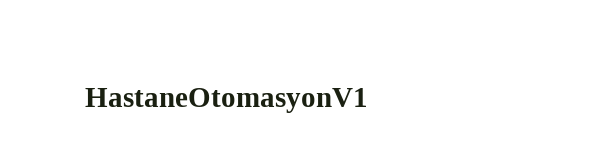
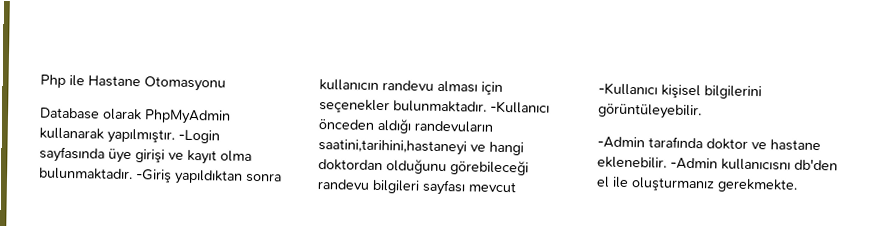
- HastaneOtomasyonV1
+ Php ile Hastane Otomasyonu
+ Database olarak PhpMyAdmin kullanarak yapılmıştır. -Login sayfasında üye girişi ve kayıt olma bulunmaktadır. -Giriş yapıldıktan sonra kullanıcın randevu alması için seçenekler bulunmaktadır. -Kullanıcı önceden aldığı randevuların saatini,tarihini,hastaneyi ve hangi doktordan olduğunu görebileceği randevu bilgileri sayfası mevcut -Kullanıcı kişisel bilgilerini görüntüleyebilir.
+ -Admin tarafında doktor ve hastane eklenebilir. -Admin kullanıcısnı db'den el ile oluşturmanız gerekmekte.

